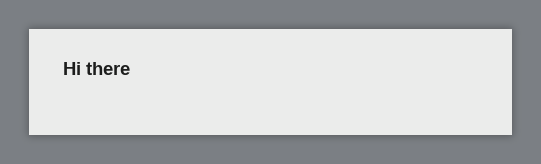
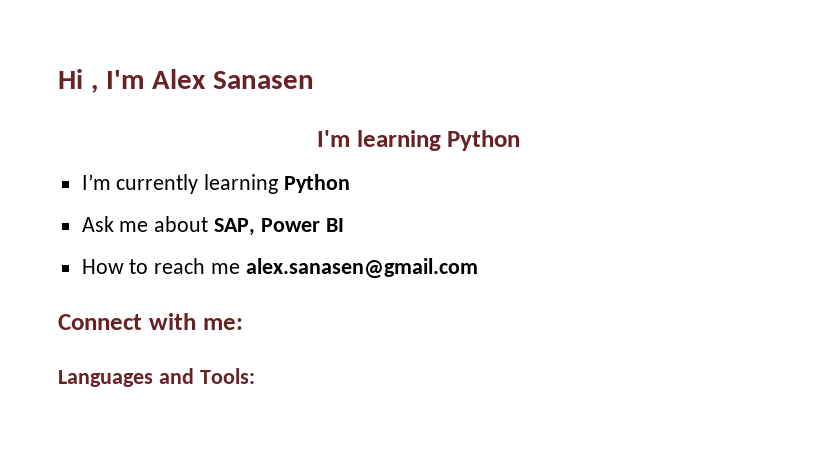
- Hi there
+ Hi , I'm Alex Sanasen
+ I'm learning Python
+ I’m currently learning Python
+ Ask me about SAP, Power BI
+ How to reach me alex.sanasen@gmail.com
+ Connect with me:
+ Languages and Tools:

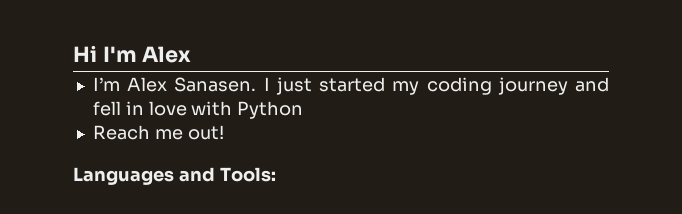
- Hi , I'm Alex Sanasen
- I'm learning Python
- I’m currently learning Python
- Ask me about SAP, Power BI
- How to reach me alex.sanasen@gmail.com
- Connect with me:
+ Hi I'm Alex
+ I’m Alex Sanasen. I just started my coding journey and fell in love with Python
+ Reach me out!

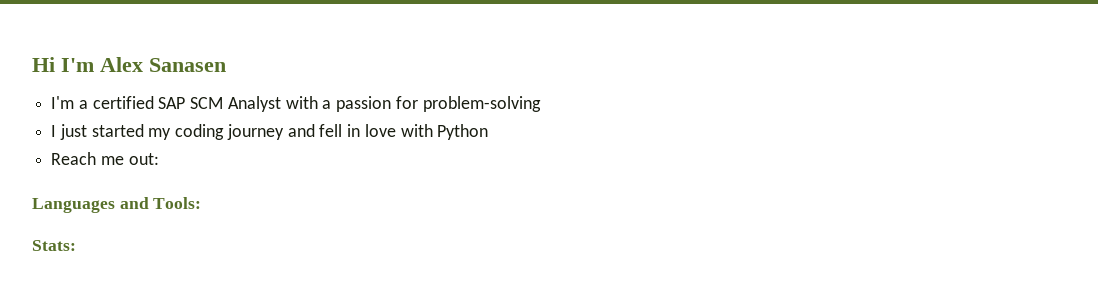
- Hi I'm Alex
- I’m Alex Sanasen. I just started my coding journey and fell in love with Python
+ Hi I'm Alex Sanasen
+ I'm a certified SAP SCM Analyst with a passion for problem-solving
+ I just started my coding journey and fell in love with Python
- Reach me out!
+ Reach me out:
+ Stats:

